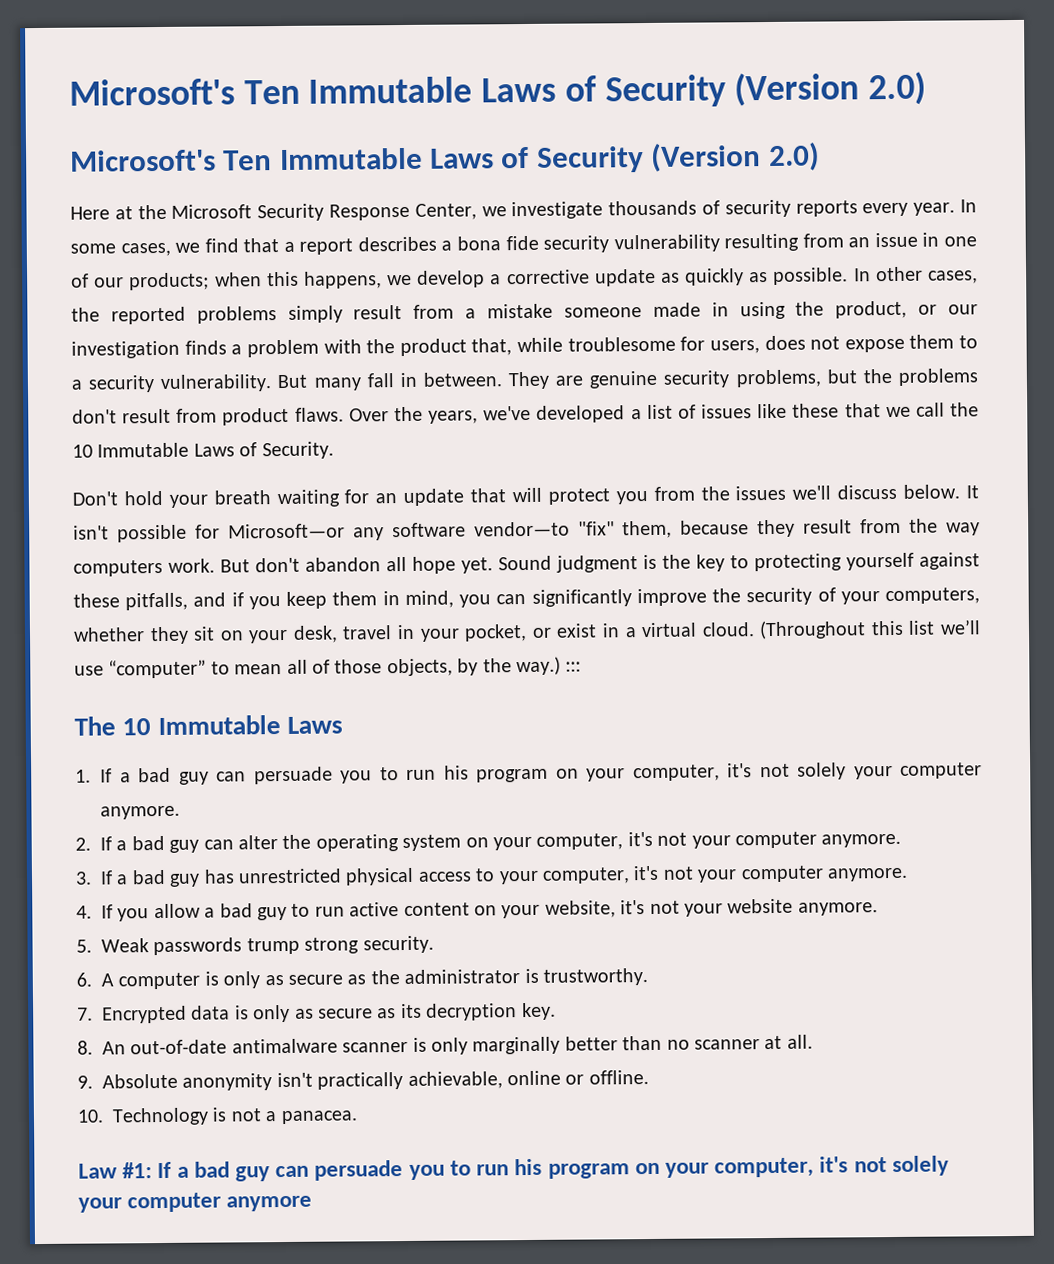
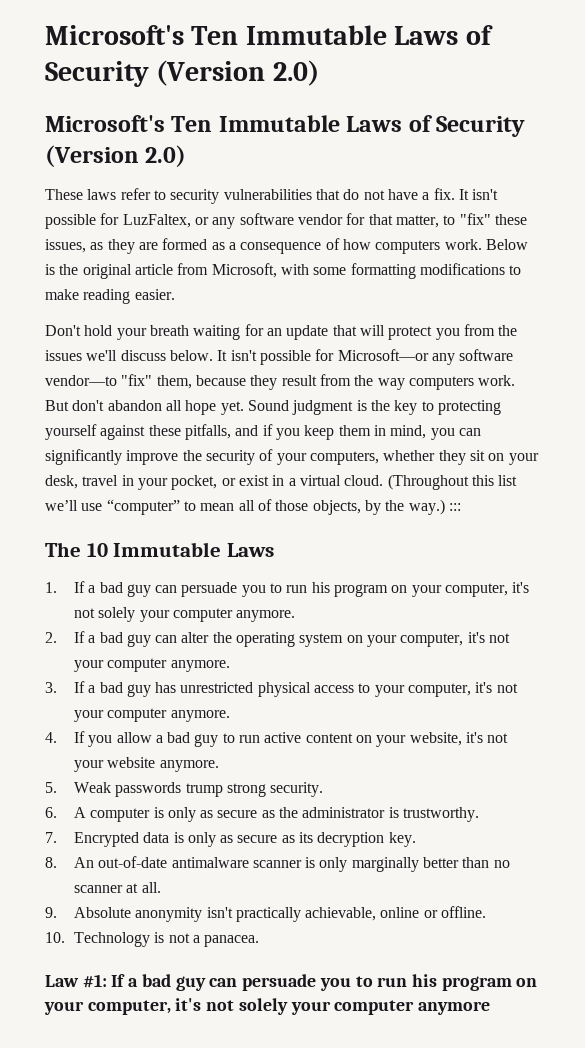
- Here at the Microsoft Security Response Center, we investigate thousands of security reports every year. In some cases, we find that a report describes a bona fide security vulnerability resulting from an issue in one of our products; when this happens, we develop a corrective update as quickly as possible. In other cases, the reported problems simply result from a mistake someone made in using the product, or our investigation finds a problem with the product that, while troublesome for users, does not expose them to a security vulnerability. But many fall in between. They are genuine security problems, but the problems don't result from product flaws. Over the years, we've developed a list of issues like these that we call the 10 Immutable Laws of Security.
+ These laws refer to security vulnerabilities that do not have a fix. It isn't possible for LuzFaltex, or any software vendor for that matter, to "fix" these issues, as they are formed as a consequence of how computers work. Below is the original article from Microsoft, with some formatting modifications to make reading easier.

